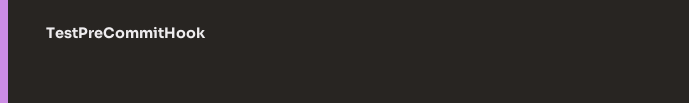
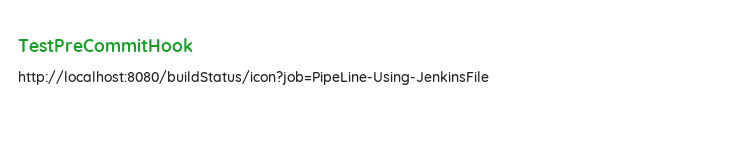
+ http://localhost:8080/buildStatus/icon?job=PipeLine-Using-JenkinsFile

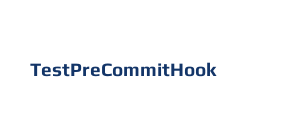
- http://localhost:8080/buildStatus/icon?job=PipeLine-Using-JenkinsFile

